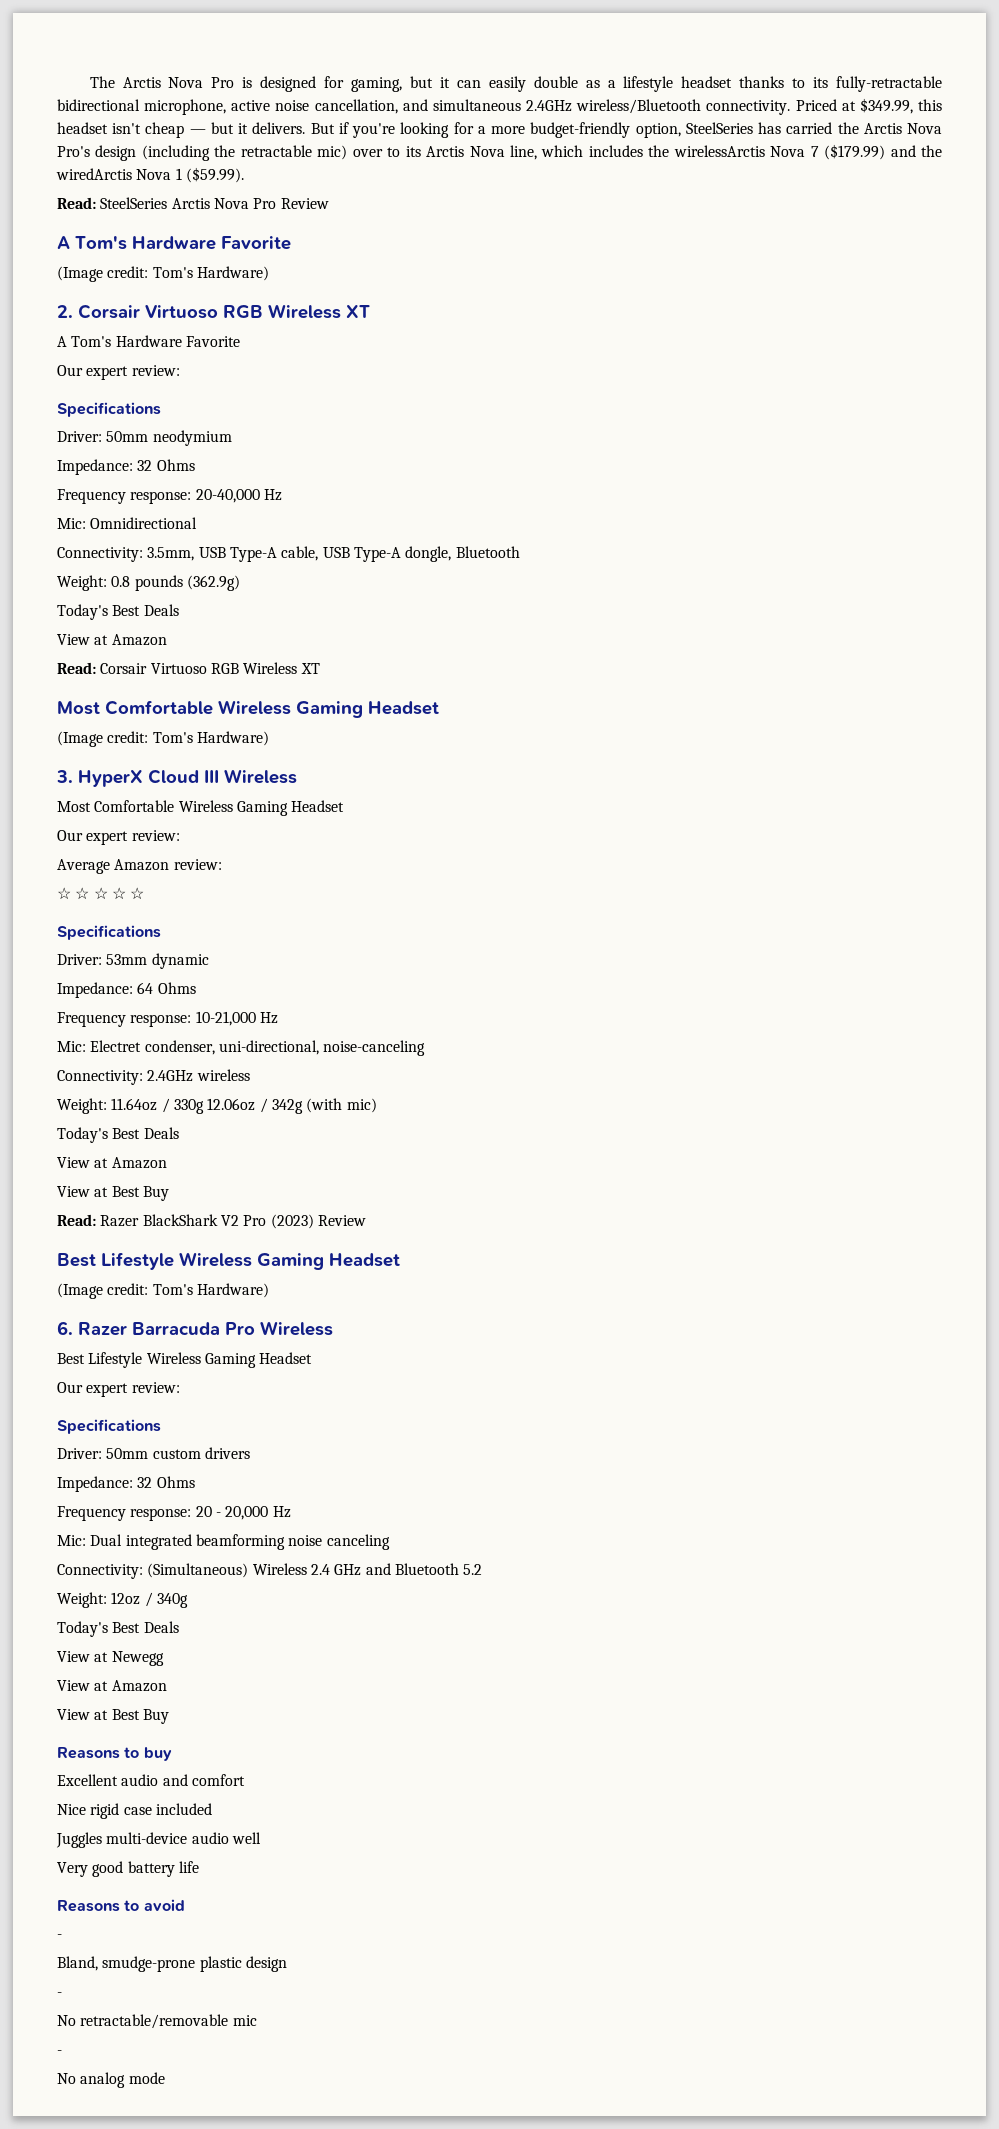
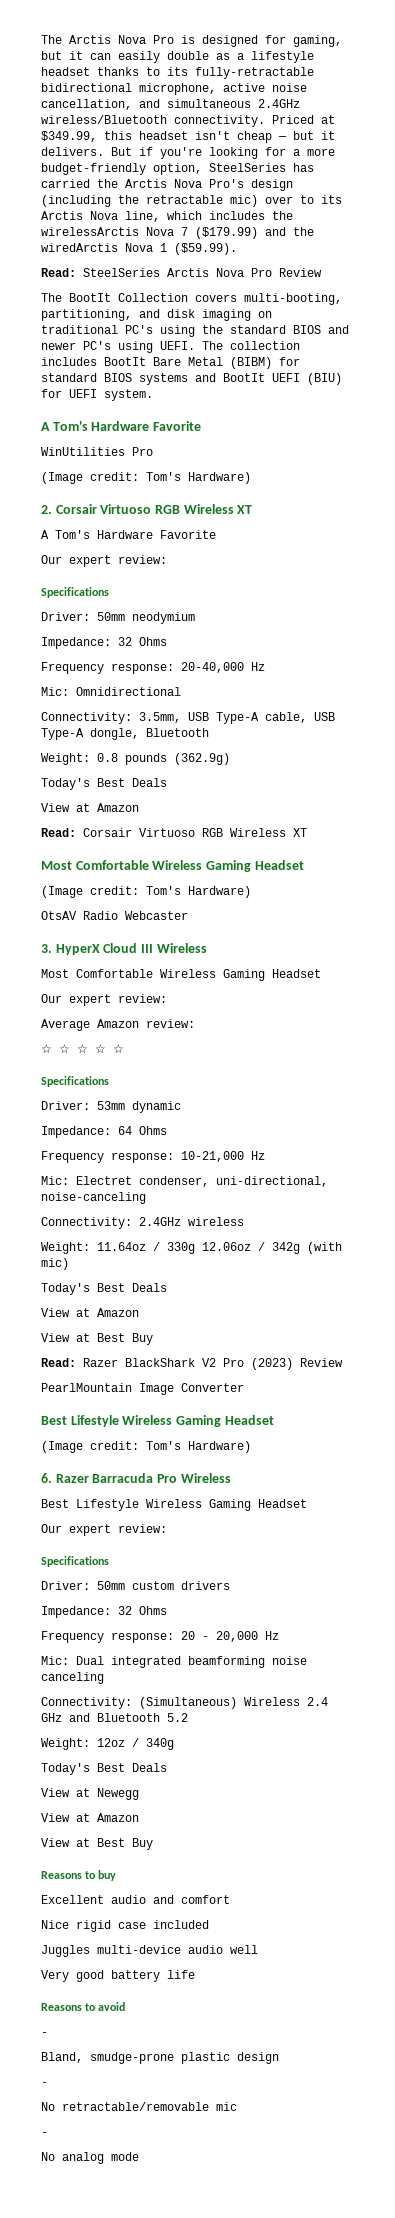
  Read: SteelSeries Arctis Nova Pro Review
+ The BootIt Collection covers multi-booting, partitioning, and disk imaging on traditional PC's using the standard BIOS and newer PC's using UEFI. The collection includes BootIt Bare Metal (BIBM) for standard BIOS systems and BootIt UEFI (BIU) for UEFI system.
  A Tom's Hardware Favorite
+ WinUtilities Pro
+ OtsAV Radio Webcaster
+ PearlMountain Image Converter

